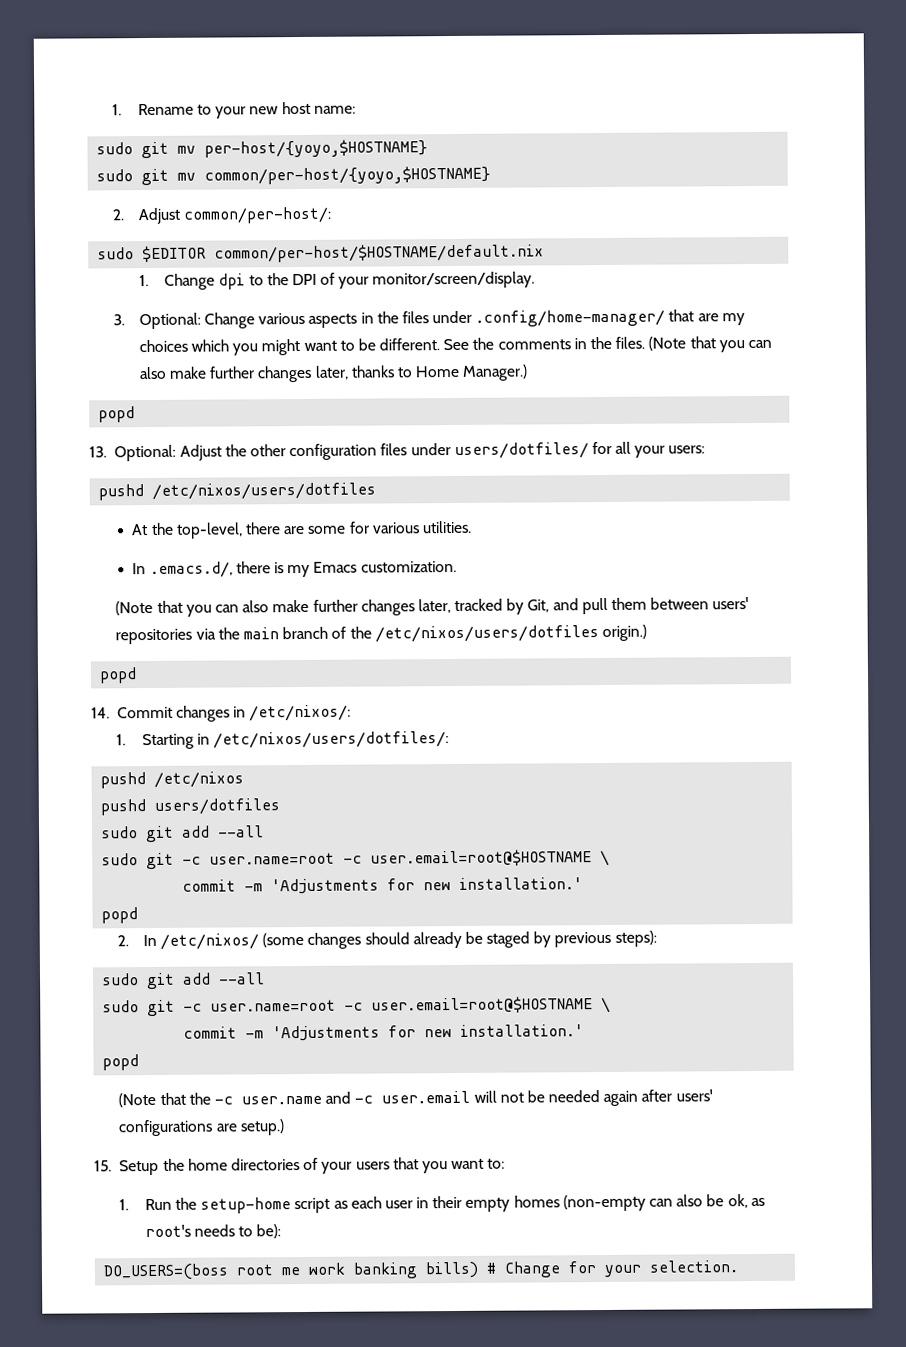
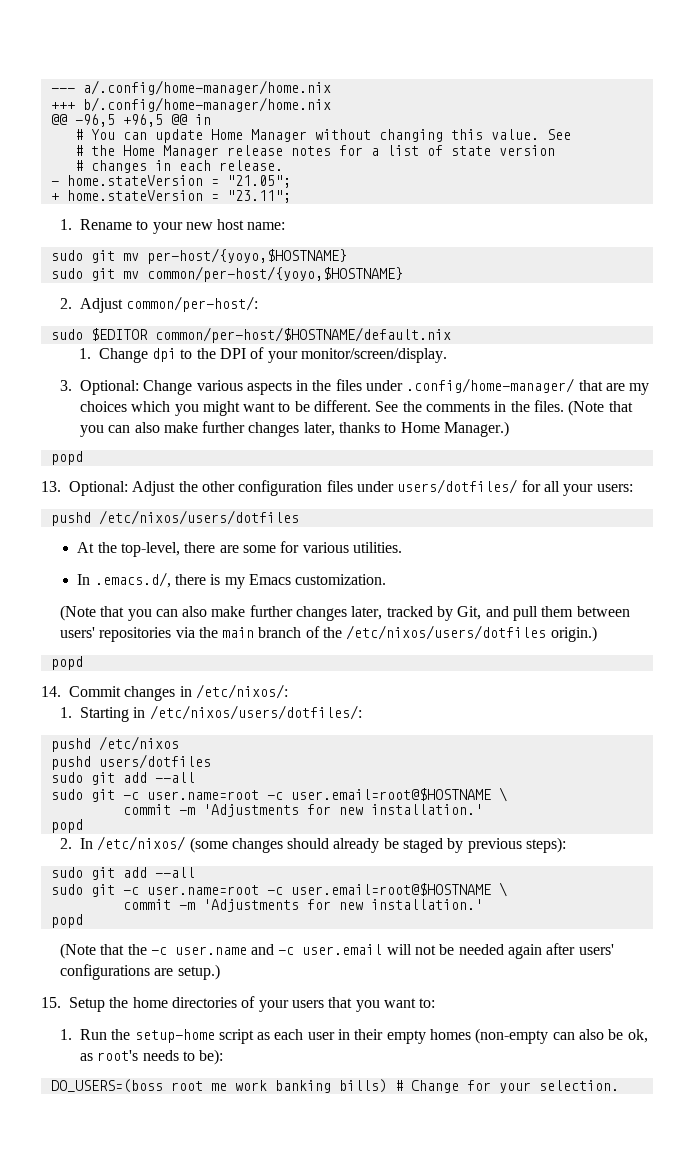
+ --- a/.config/home-manager/home.nix
+ +++ b/.config/home-manager/home.nix
+ @@ -96,5 +96,5 @@ in
+ # You can update Home Manager without changing this value. See
+ # the Home Manager release notes for a list of state version
+ # changes in each release.
+ - home.stateVersion = "21.05";
+ + home.stateVersion = "23.11";

